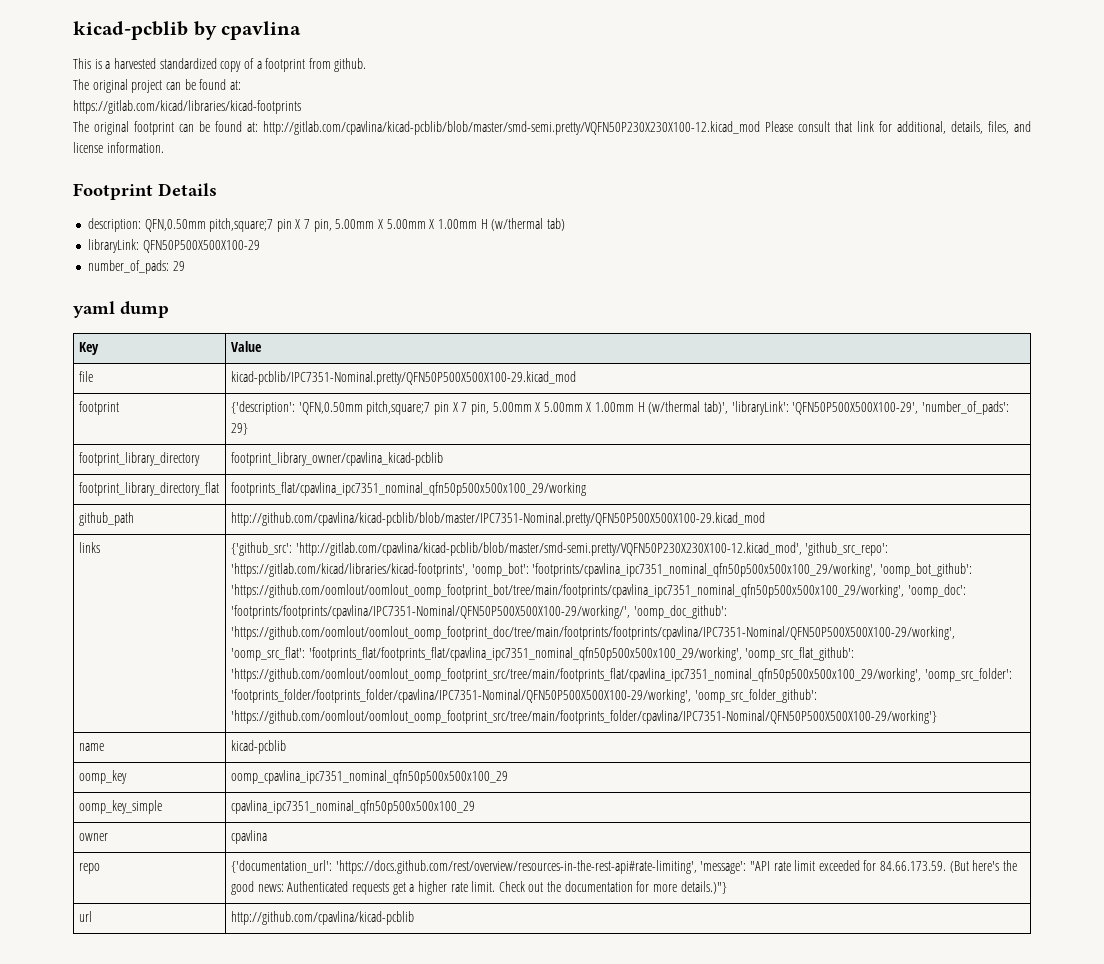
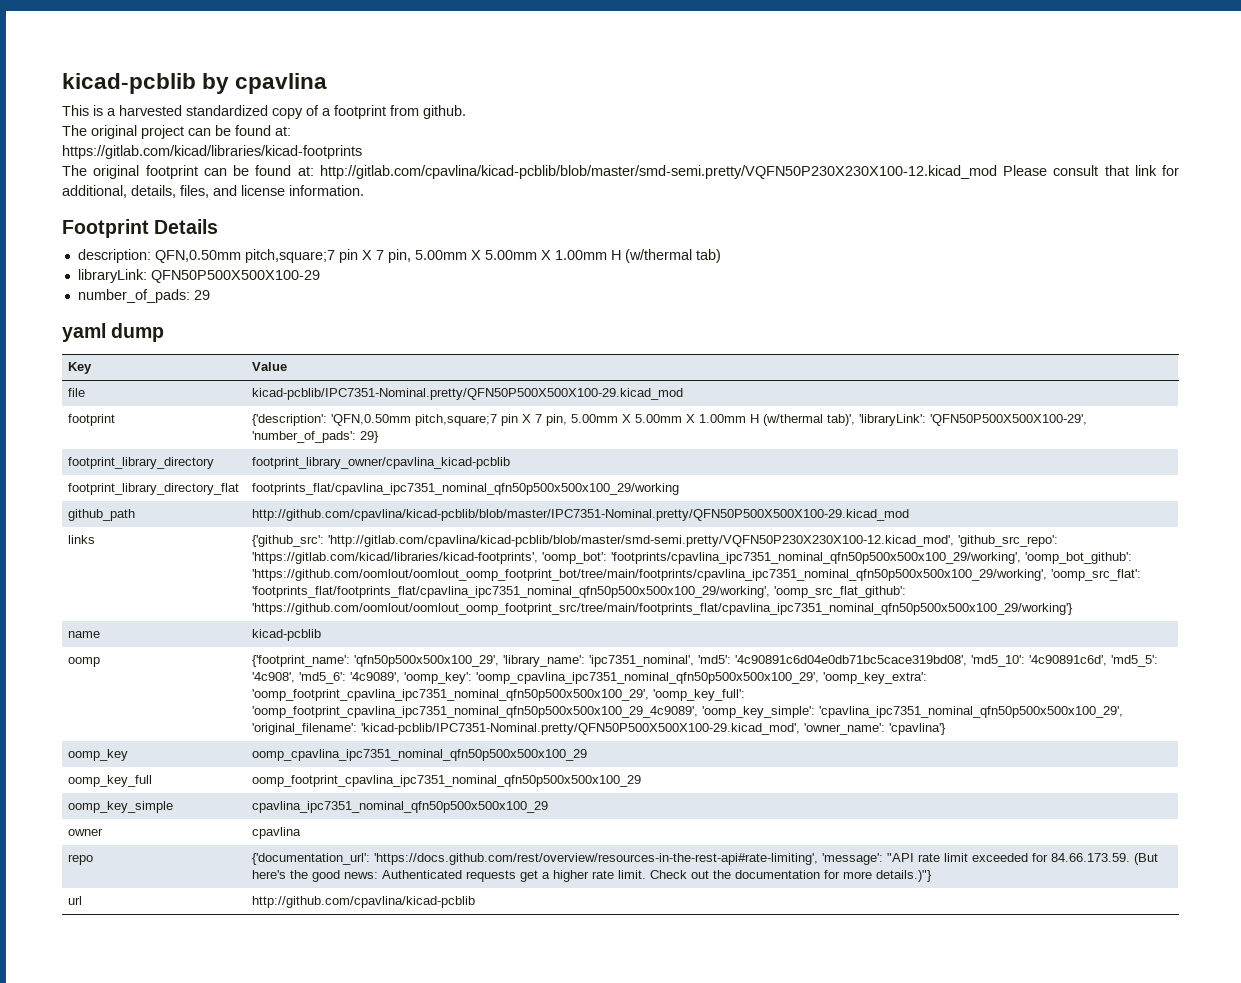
- links | {'github_src': 'http://gitlab.com/cpavlina/kicad-pcblib/blob/master/smd-semi.pretty/VQFN50P230X230X100-12.kicad_mod', 'github_src_repo': 'https://gitlab.com/kicad/libraries/kicad-footprints', 'oomp_bot': 'footprints/cpavlina_ipc7351_nominal_qfn50p500x500x100_29/working', 'oomp_bot_github': 'https://github.com/oomlout/oomlout_oomp_footprint_bot/tree/main/footprints/cpavlina_ipc7351_nominal_qfn50p500x500x100_29/working', 'oomp_doc': 'footprints/footprints/cpavlina/IPC7351-Nominal/QFN50P500X500X100-29/working/', 'oomp_doc_github': 'https://github.com/oomlout/oomlout_oomp_footprint_doc/tree/main/footprints/footprints/cpavlina/IPC7351-Nominal/QFN50P500X500X100-29/working', 'oomp_src_flat': 'footprints_flat/footprints_flat/cpavlina_ipc7351_nominal_qfn50p500x500x100_29/working', 'oomp_src_flat_github': 'https://github.com/oomlout/oomlout_oomp_footprint_src/tree/main/footprints_flat/cpavlina_ipc7351_nominal_qfn50p500x500x100_29/working', 'oomp_src_folder': 'footprints_folder/footprints_folder/cpavlina/IPC7351-Nominal/QFN50P500X500X100-29/working', 'oomp_src_folder_github': 'https://github.com/oomlout/oomlout_oomp_footprint_src/tree/main/footprints_folder/cpavlina/IPC7351-Nominal/QFN50P500X500X100-29/working'}
+ links | {'github_src': 'http://gitlab.com/cpavlina/kicad-pcblib/blob/master/smd-semi.pretty/VQFN50P230X230X100-12.kicad_mod', 'github_src_repo': 'https://gitlab.com/kicad/libraries/kicad-footprints', 'oomp_bot': 'footprints/cpavlina_ipc7351_nominal_qfn50p500x500x100_29/working', 'oomp_bot_github': 'https://github.com/oomlout/oomlout_oomp_footprint_bot/tree/main/footprints/cpavlina_ipc7351_nominal_qfn50p500x500x100_29/working', 'oomp_src_flat': 'footprints_flat/footprints_flat/cpavlina_ipc7351_nominal_qfn50p500x500x100_29/working', 'oomp_src_flat_github': 'https://github.com/oomlout/oomlout_oomp_footprint_src/tree/main/footprints_flat/cpavlina_ipc7351_nominal_qfn50p500x500x100_29/working'}
  name | kicad-pcblib
+ oomp | {'footprint_name': 'qfn50p500x500x100_29', 'library_name': 'ipc7351_nominal', 'md5': '4c90891c6d04e0db71bc5cace319bd08', 'md5_10': '4c90891c6d', 'md5_5': '4c908', 'md5_6': '4c9089', 'oomp_key': 'oomp_cpavlina_ipc7351_nominal_qfn50p500x500x100_29', 'oomp_key_extra': 'oomp_footprint_cpavlina_ipc7351_nominal_qfn50p500x500x100_29', 'oomp_key_full': 'oomp_footprint_cpavlina_ipc7351_nominal_qfn50p500x500x100_29_4c9089', 'oomp_key_simple': 'cpavlina_ipc7351_nominal_qfn50p500x500x100_29', 'original_filename': 'kicad-pcblib/IPC7351-Nominal.pretty/QFN50P500X500X100-29.kicad_mod', 'owner_name': 'cpavlina'}
+ oomp_key_full | oomp_footprint_cpavlina_ipc7351_nominal_qfn50p500x500x100_29

